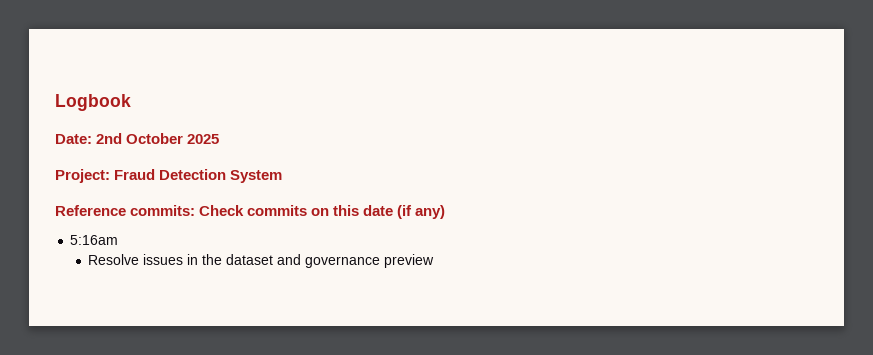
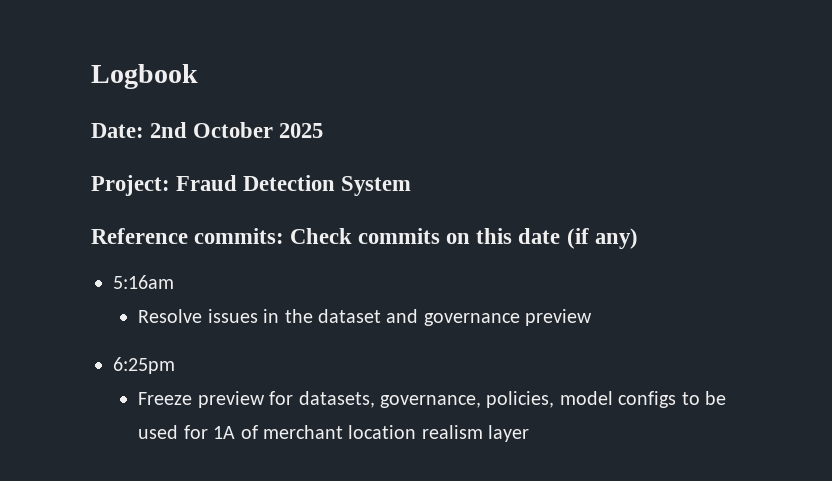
+ 6:25pm
+ Freeze preview for datasets, governance, policies, model configs to be used for 1A of merchant location realism layer

